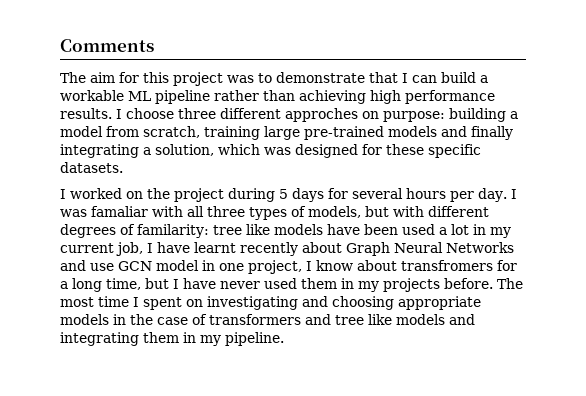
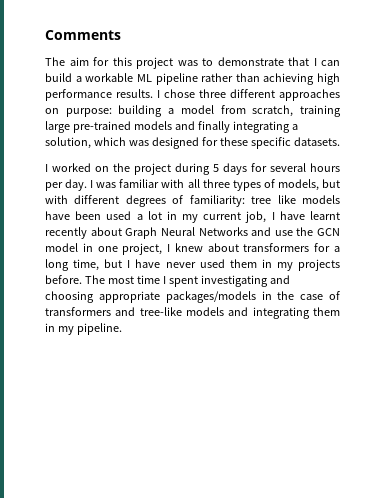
- I choose three different approches on purpose: building a model from scratch, training large pre-trained models and finally integrating a solution, which was designed for these specific datasets.
+ I chose three different approaches on purpose: building a model from scratch, training large pre-trained models and finally integrating a solution, which was designed for these specific datasets.
- I was famaliar with all three types of models, but with different degrees of familarity: tree like models have been used a lot in my current job, I have learnt recently about Graph Neural Networks and use GCN model in one project, I know about transfromers for a long time, but I have never used them in my projects before.
+ I was familiar with all three types of models, but with different degrees of familiarity: tree like models have been used a lot in my current job, I have learnt recently about Graph Neural Networks and use the GCN model in one project, I knew about transformers for a long time, but I have never used them in my projects before.
- The most time I spent on investigating and choosing appropriate models in the case of transformers and tree like models and integrating them in my pipeline.
+ The most time I spent investigating and choosing appropriate packages/models in the case of transformers and tree-like models and integrating them in my pipeline.

